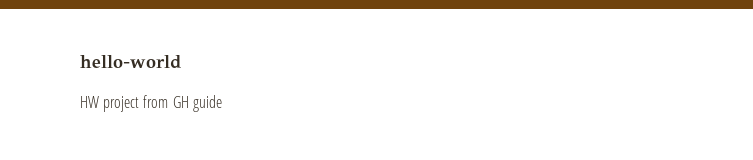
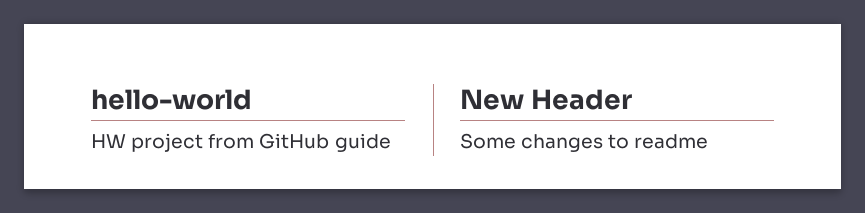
- HW project from GH guide
+ HW project from GitHub guide
+ New Header
+ Some changes to readme

